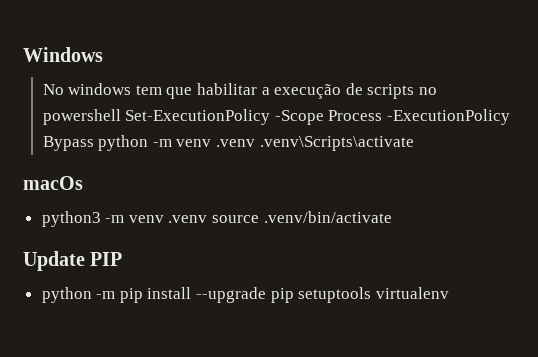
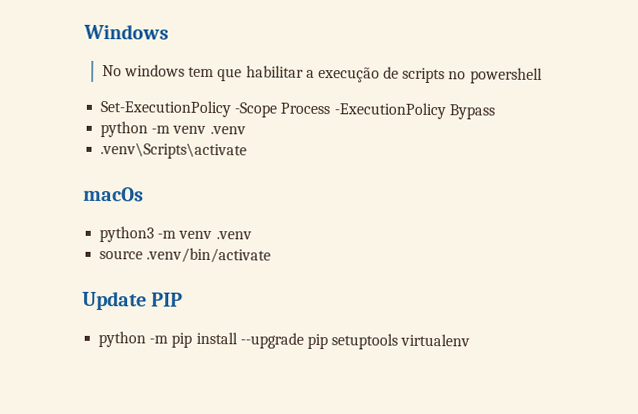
- No windows tem que habilitar a execução de scripts no powershell Set-ExecutionPolicy -Scope Process -ExecutionPolicy Bypass python -m venv .venv .venv\Scripts\activate
+ No windows tem que habilitar a execução de scripts no powershell
+ Set-ExecutionPolicy -Scope Process -ExecutionPolicy Bypass
+ python -m venv .venv
+ .venv\Scripts\activate
- python3 -m venv .venv source .venv/bin/activate
+ python3 -m venv .venv
+ source .venv/bin/activate

